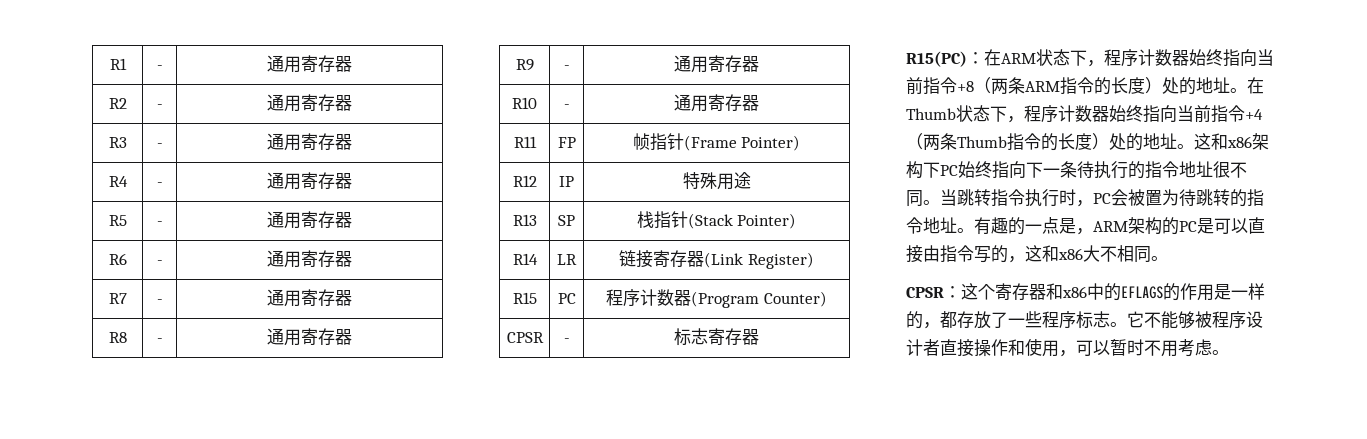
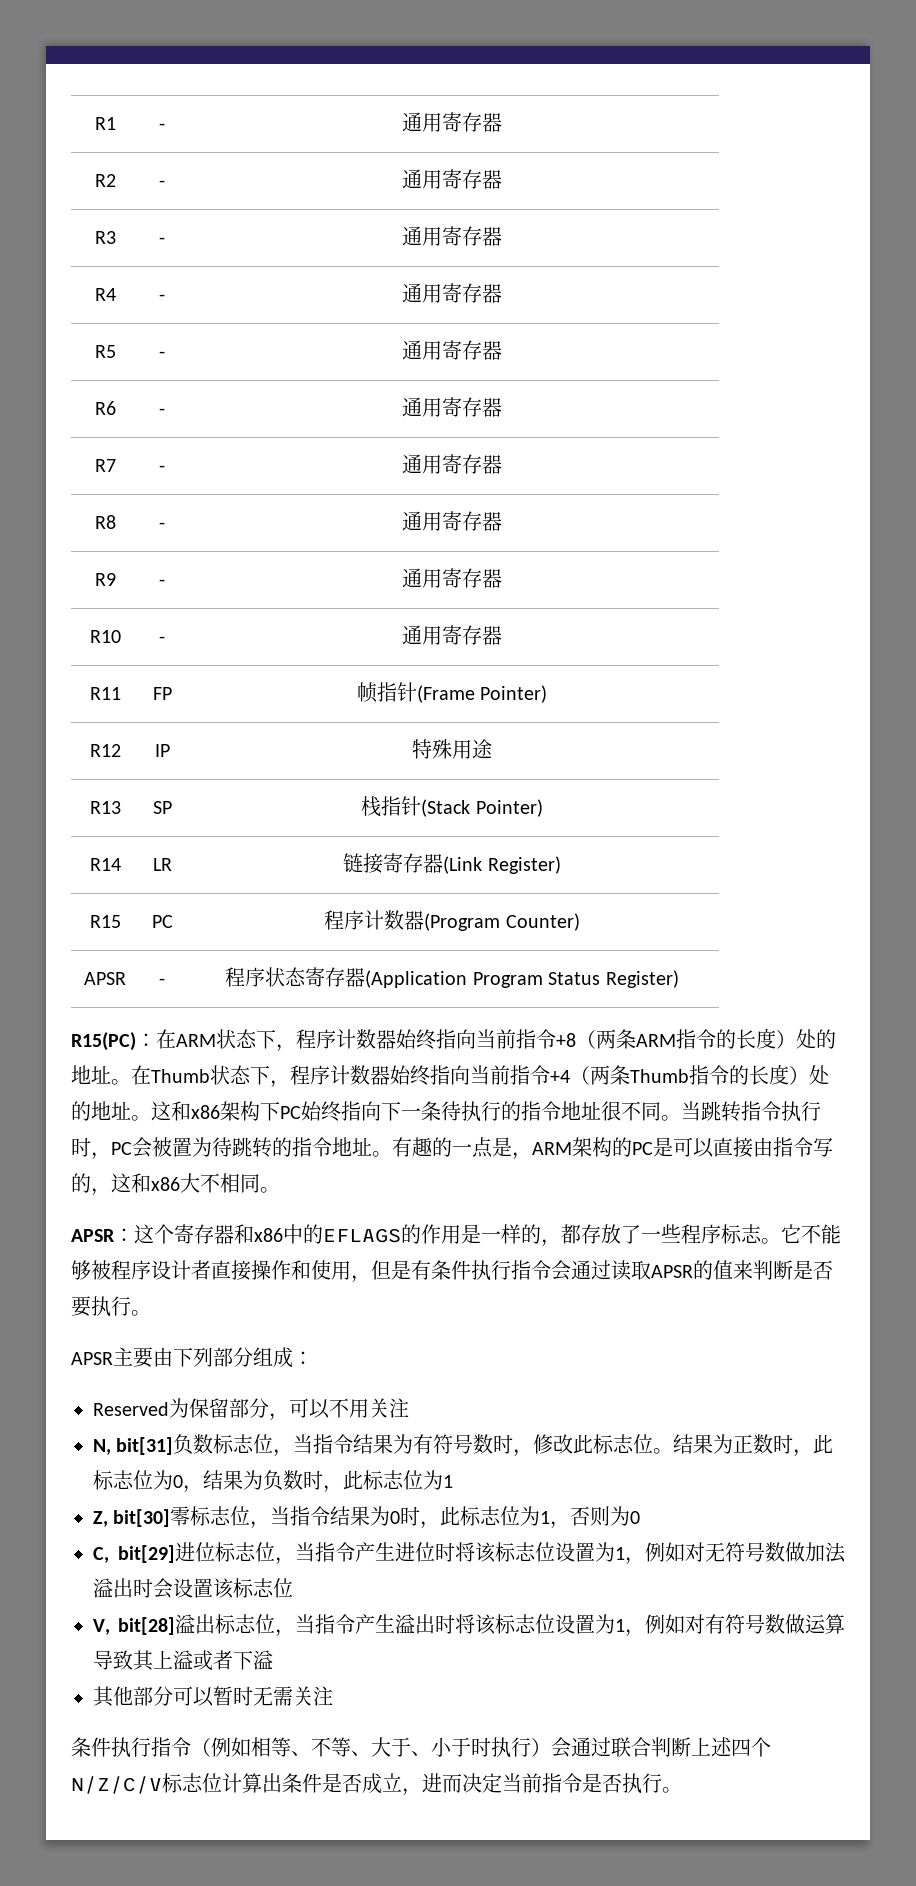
- CPSR | - | 标志寄存器
+ APSR | - | 程序状态寄存器(Application Program Status Register)
- CPSR：这个寄存器和x86中的EFLAGS的作用是一样的，都存放了一些程序标志。
+ APSR：这个寄存器和x86中的EFLAGS的作用是一样的，都存放了一些程序标志。
- 它不能够被程序设计者直接操作和使用，可以暂时不用考虑。
+ 它不能够被程序设计者直接操作和使用，但是有条件执行指令会通过读取APSR的值来判断是否要执行。
+ APSR主要由下列部分组成：
+ Reserved为保留部分，可以不用关注
+ N, bit[31]负数标志位，当指令结果为有符号数时，修改此标志位。结果为正数时，此标志位为0，结果为负数时，此标志位为1
+ Z, bit[30]零标志位，当指令结果为0时，此标志位为1，否则为0
+ C, bit[29]进位标志位，当指令产生进位时将该标志位设置为1，例如对无符号数做加法溢出时会设置该标志位
+ V, bit[28]溢出标志位，当指令产生溢出时将该标志位设置为1，例如对有符号数做运算导致其上溢或者下溢
+ 其他部分可以暂时无需关注
+ 条件执行指令（例如相等、不等、大于、小于时执行）会通过联合判断上述四个N/Z/C/V标志位计算出条件是否成立，进而决定当前指令是否执行。

